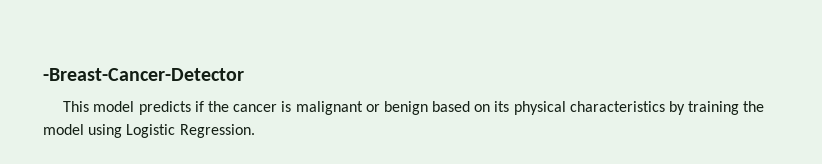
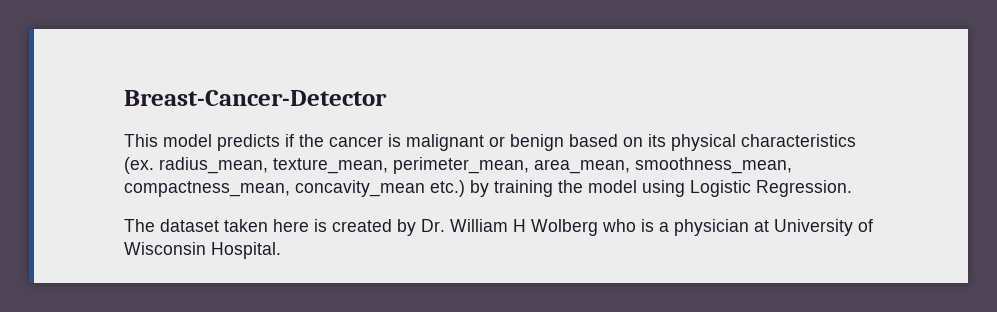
- -Breast-Cancer-Detector
+ Breast-Cancer-Detector
- This model predicts if the cancer is malignant or benign based on its physical characteristics by training the model using Logistic Regression.
+ This model predicts if the cancer is malignant or benign based on its physical characteristics (ex. radius_mean, texture_mean, perimeter_mean, area_mean, smoothness_mean, compactness_mean, concavity_mean etc.) by training the model using Logistic Regression.
+ The dataset taken here is created by Dr. William H Wolberg who is a physician at University of Wisconsin Hospital.

